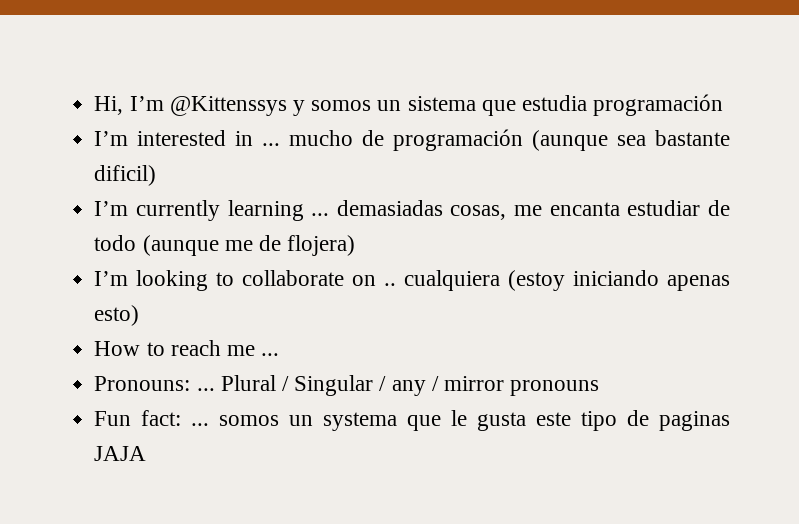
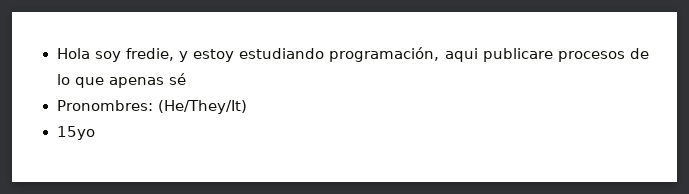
- Hi, I’m @Kittenssys y somos un sistema que estudia programación
- I’m interested in ... mucho de programación (aunque sea bastante dificil)
- I’m currently learning ... demasiadas cosas, me encanta estudiar de todo (aunque me de flojera)
- I’m looking to collaborate on .. cualquiera (estoy iniciando apenas esto)
- How to reach me ...
- Pronouns: ... Plural / Singular / any / mirror pronouns
- Fun fact: ... somos un systema que le gusta este tipo de paginas JAJA
+ Hola soy fredie, y estoy estudiando programación, aqui publicare procesos de lo que apenas sé
+ Pronombres: (He/They/It)
+ 15yo

